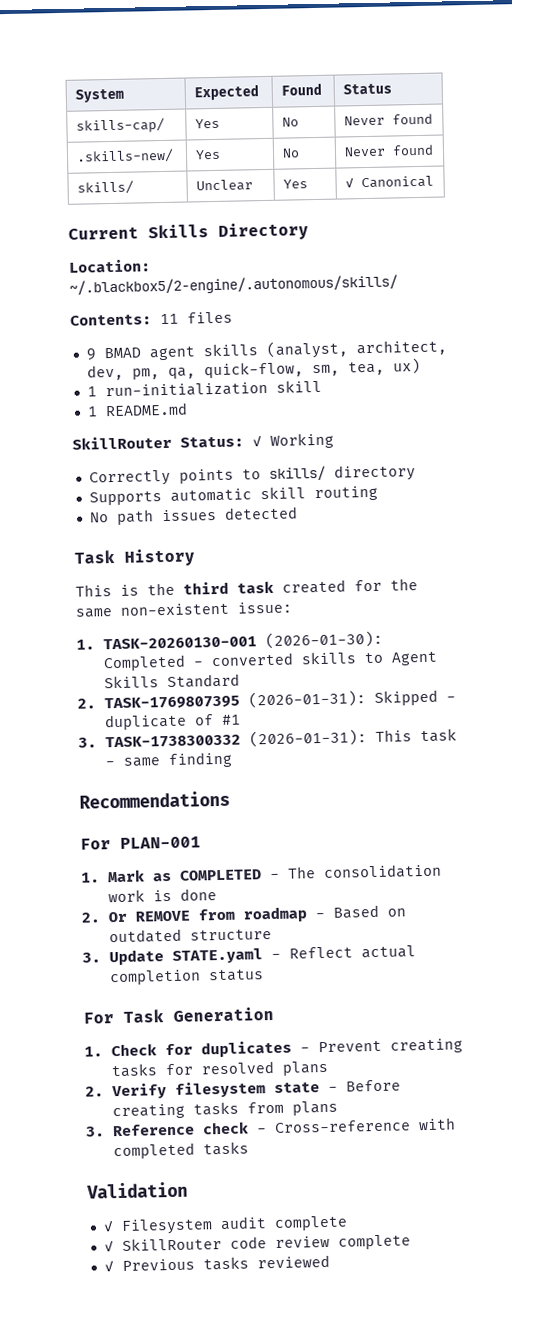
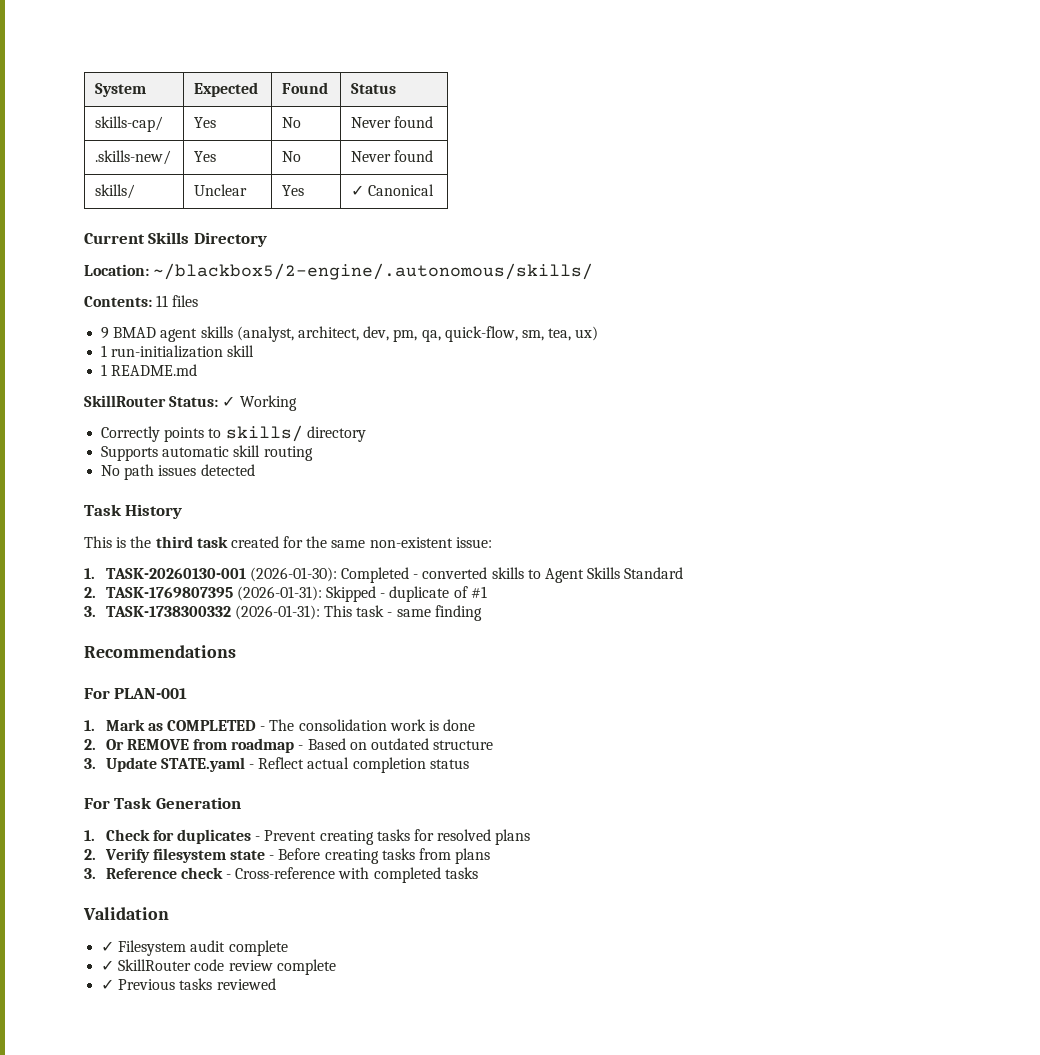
- Location: ~/.blackbox5/2-engine/.autonomous/skills/
+ Location: ~/blackbox5/2-engine/.autonomous/skills/

